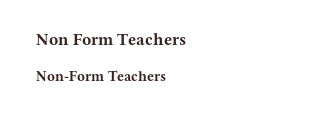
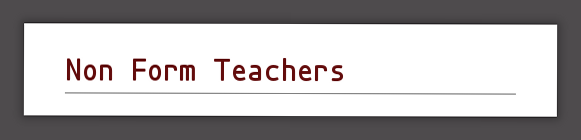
- Non-Form Teachers

